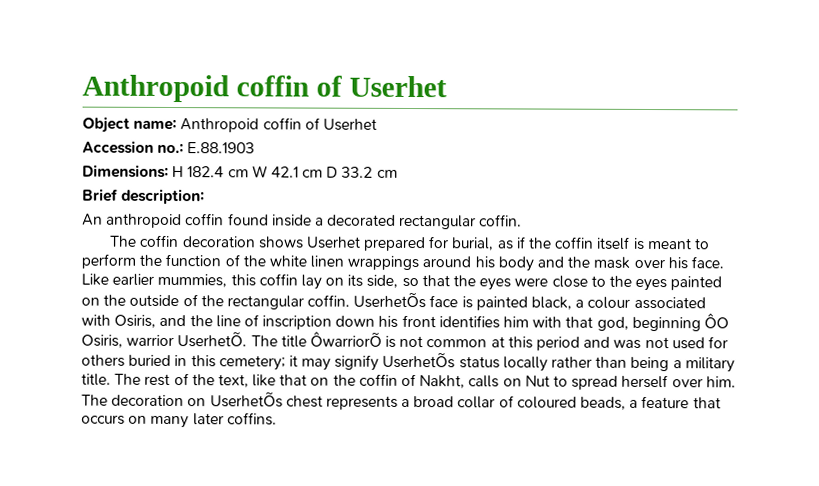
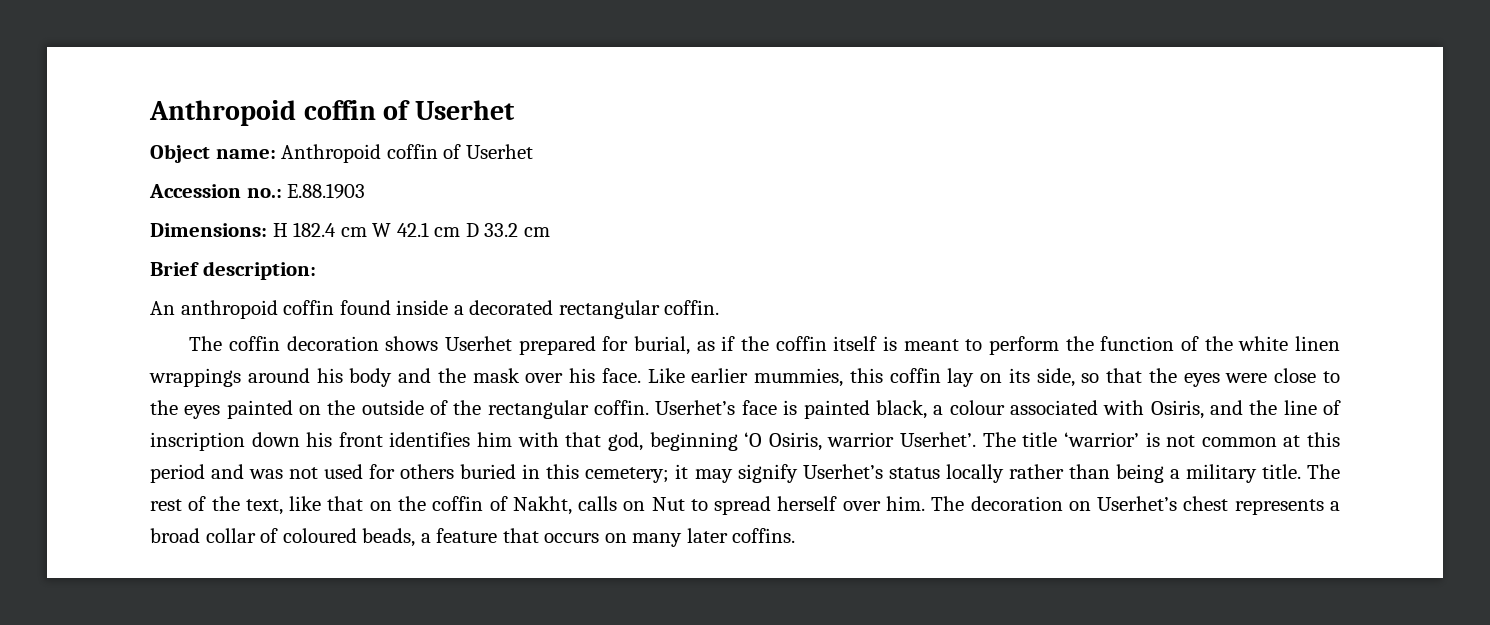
- UserhetÕs face is painted black, a colour associated with Osiris, and the line of inscription down his front identifies him with that god, beginning ÔO Osiris, warrior UserhetÕ.
+ Userhet’s face is painted black, a colour associated with Osiris, and the line of inscription down his front identifies him with that god, beginning ‘O Osiris, warrior Userhet’.
- The title ÔwarriorÕ is not common at this period and was not used for others buried in this cemetery; it may signify UserhetÕs status locally rather than being a military title.
+ The title ‘warrior’ is not common at this period and was not used for others buried in this cemetery; it may signify Userhet’s status locally rather than being a military title.
- The decoration on UserhetÕs chest represents a broad collar of coloured beads, a feature that occurs on many later coffins.
+ The decoration on Userhet’s chest represents a broad collar of coloured beads, a feature that occurs on many later coffins.

